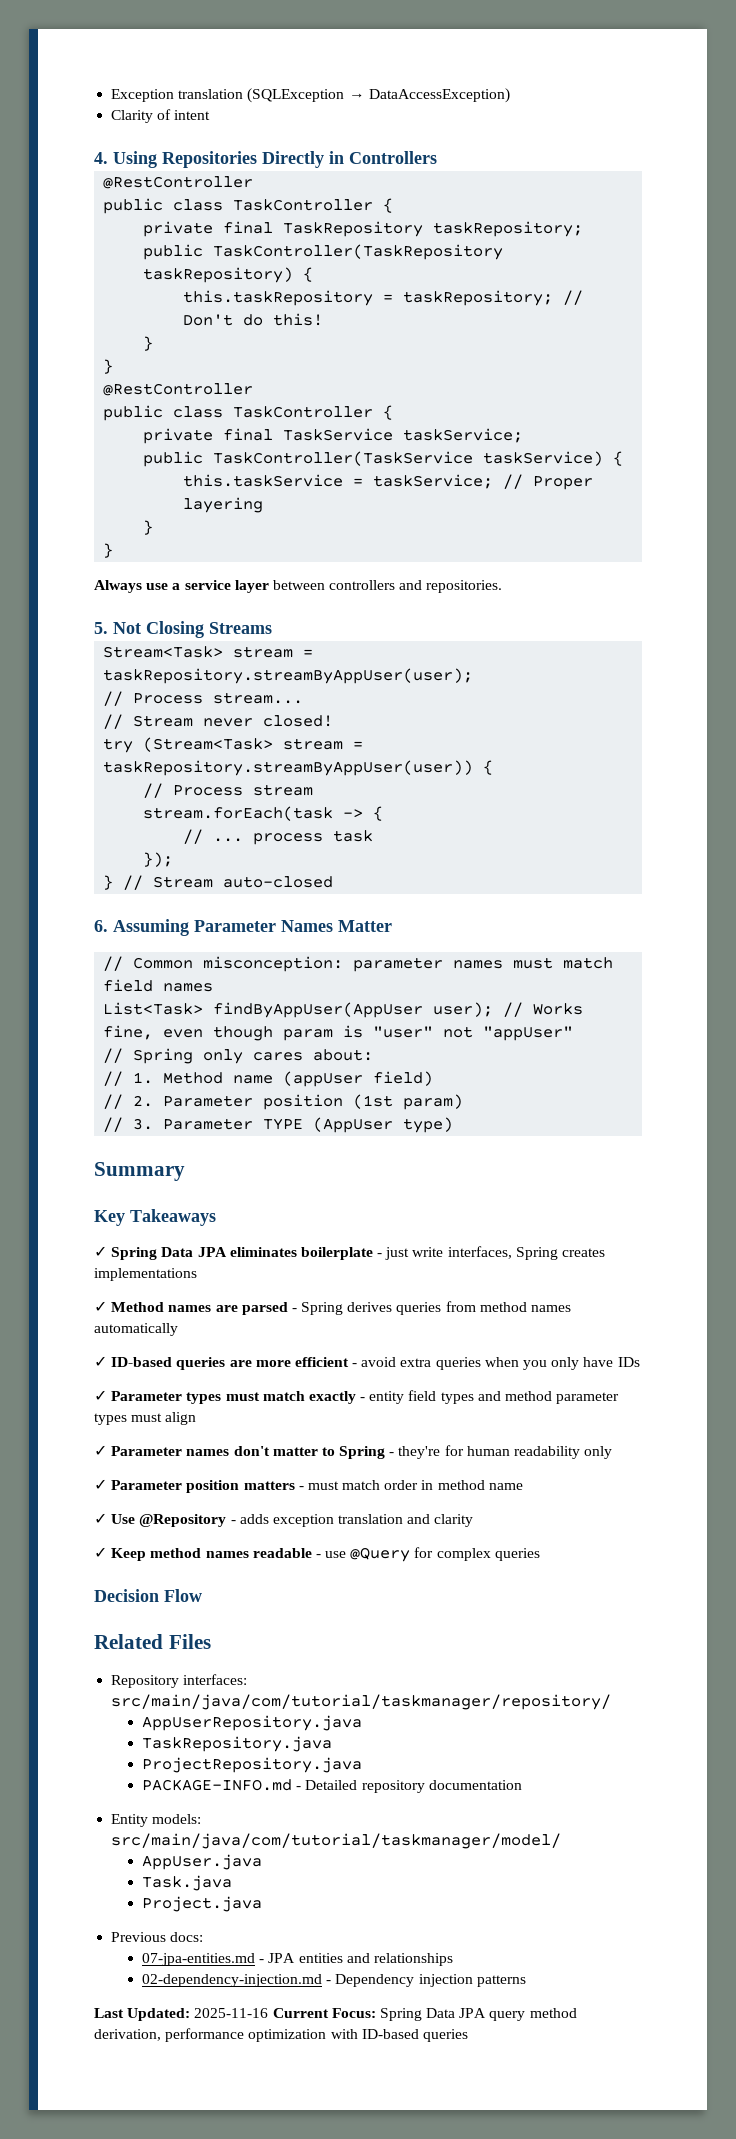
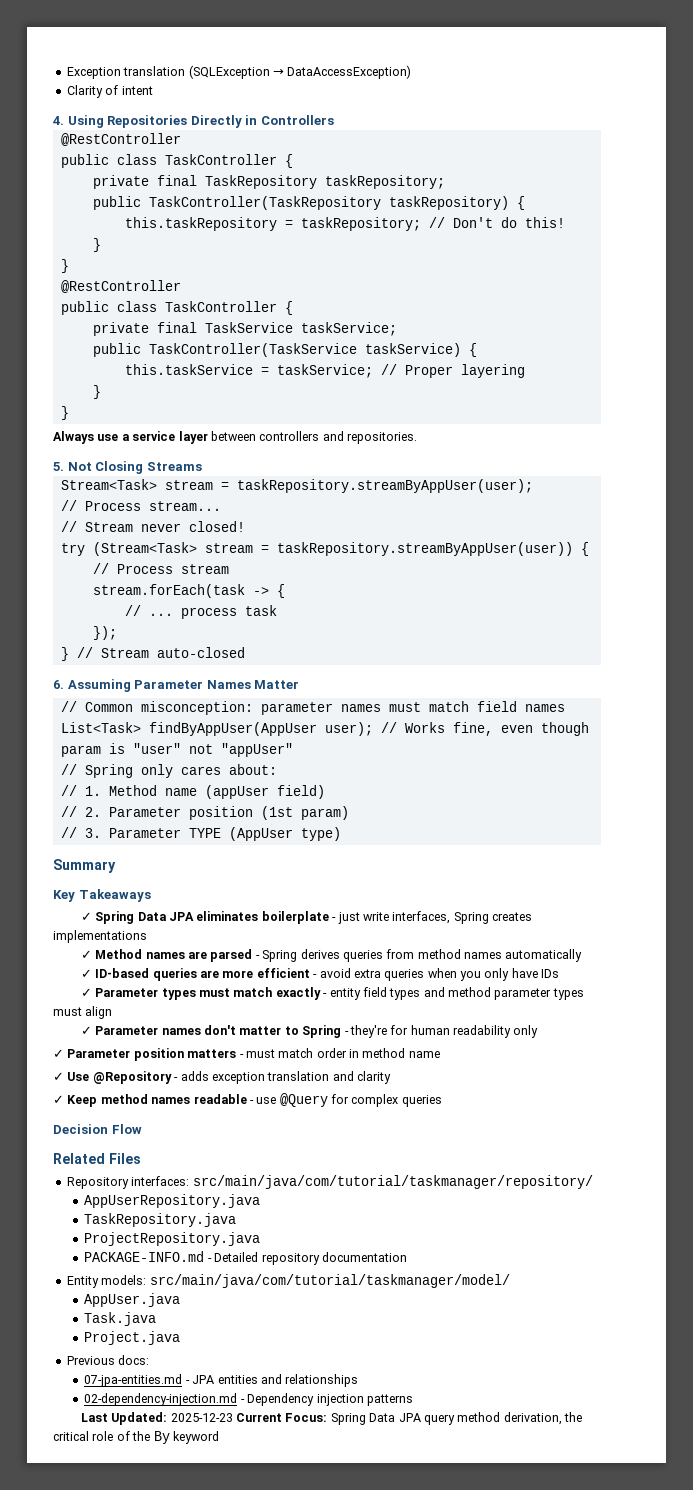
- Last Updated: 2025-11-16 Current Focus: Spring Data JPA query method derivation, performance optimization with ID-based queries
+ Last Updated: 2025-12-23 Current Focus: Spring Data JPA query method derivation, the critical role of the By keyword

